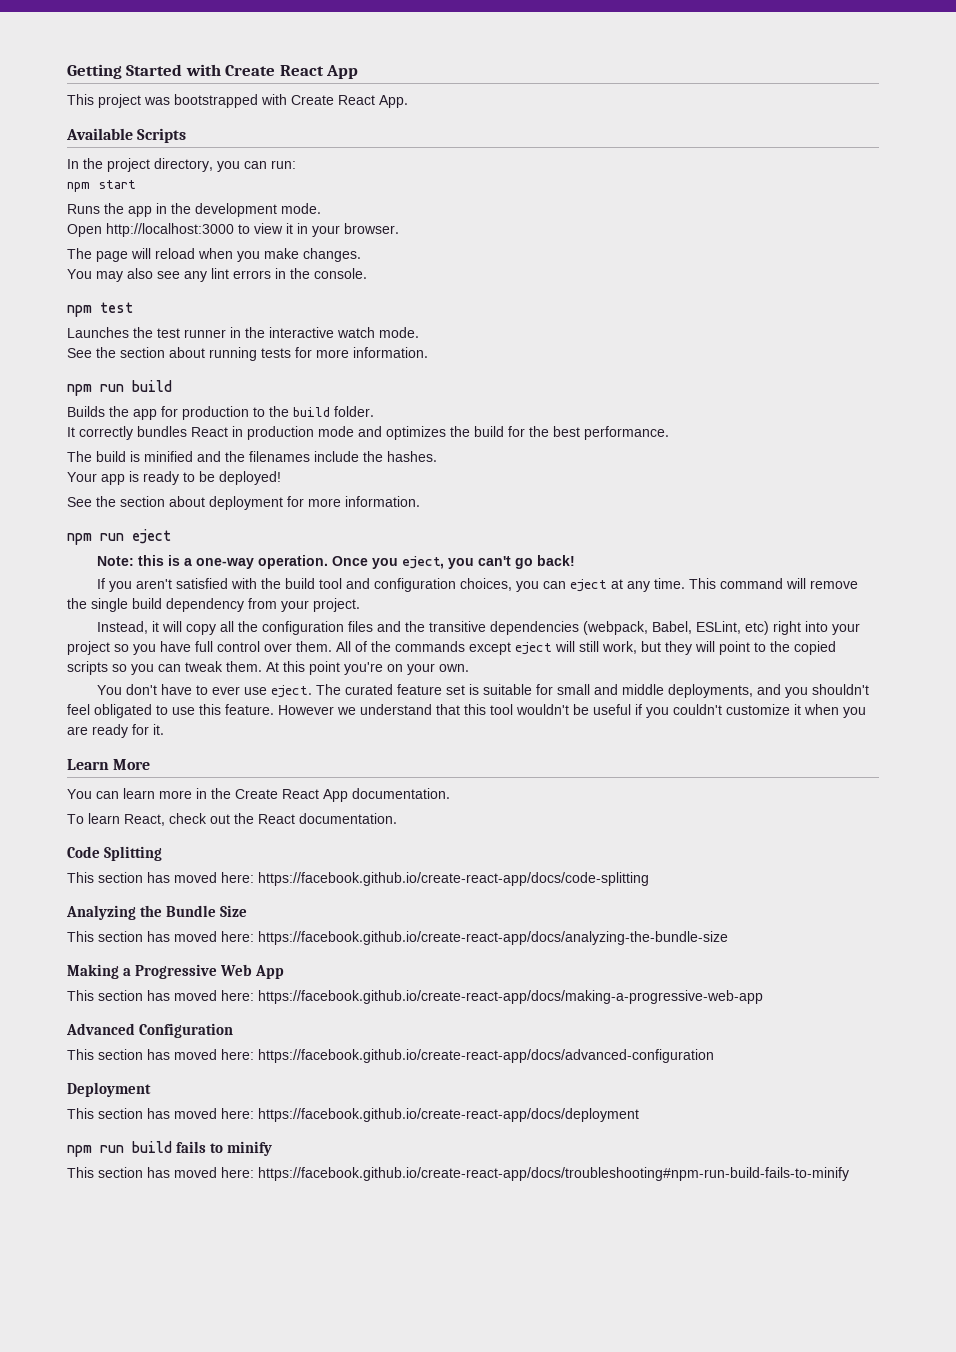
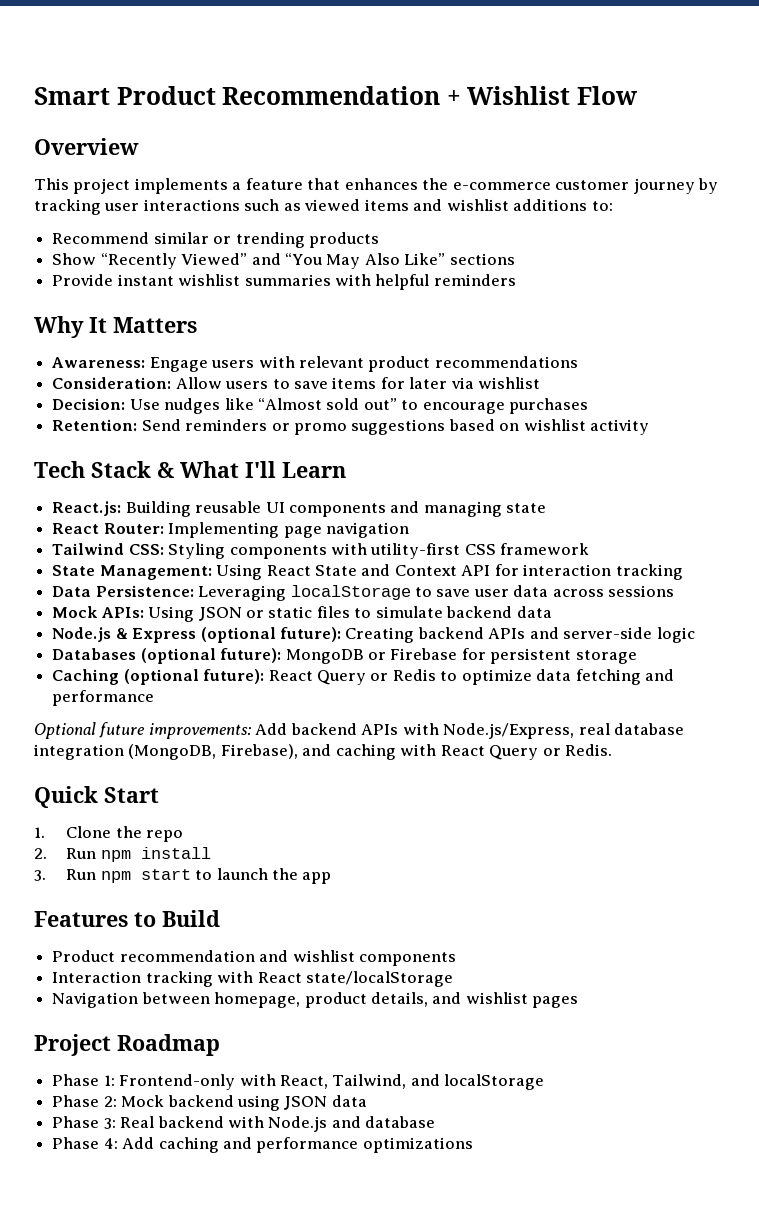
- Getting Started with Create React App
- This project was bootstrapped with Create React App.
- Available Scripts
- In the project directory, you can run:
- npm start
- Runs the app in the development mode.
- Open http://localhost:3000 to view it in your browser.
- The page will reload when you make changes.
- You may also see any lint errors in the console.
- npm test
- Launches the test runner in the interactive watch mode.
- See the section about running tests for more information.
- npm run build
- Builds the app for production to the build folder.
- It correctly bundles React in production mode and optimizes the build for the best performance.
- The build is minified and the filenames include the hashes.
- Your app is ready to be deployed!
- See the section about deployment for more information.
- npm run eject
- Note: this is a one-way operation. Once you eject, you can't go back!
- If you aren't satisfied with the build tool and configuration choices, you can eject at any time. This command will remove the single build dependency from your project.
- Instead, it will copy all the configuration files and the transitive dependencies (webpack, Babel, ESLint, etc) right into your project so you have full control over them. All of the commands except eject will still work, but they will point to the copied scripts so you can tweak them. At this point you're on your own.
- You don't have to ever use eject. The curated feature set is suitable for small and middle deployments, and you shouldn't feel obligated to use this feature. However we understand that this tool wouldn't be useful if you couldn't customize it when you are ready for it.
- Learn More
- You can learn more in the Create React App documentation.
- To learn React, check out the React documentation.
- Code Splitting
- This section has moved here: https://facebook.github.io/create-react-app/docs/code-splitting
- Analyzing the Bundle Size
- This section has moved here: https://facebook.github.io/create-react-app/docs/analyzing-the-bundle-size
- Making a Progressive Web App
- This section has moved here: https://facebook.github.io/create-react-app/docs/making-a-progressive-web-app
- Advanced Configuration
- This section has moved here: https://facebook.github.io/create-react-app/docs/advanced-configuration
- Deployment
- This section has moved here: https://facebook.github.io/create-react-app/docs/deployment
- npm run build fails to minify
- This section has moved here: https://facebook.github.io/create-react-app/docs/troubleshooting#npm-run-build-fails-to-minify
+ Smart Product Recommendation + Wishlist Flow
+ Overview
+ This project implements a feature that enhances the e-commerce customer journey by tracking user interactions such as viewed items and wishlist additions to:
+ Recommend similar or trending products
+ Show “Recently Viewed” and “You May Also Like” sections
+ Provide instant wishlist summaries with helpful reminders
+ Why It Matters
+ Awareness: Engage users with relevant product recommendations
+ Consideration: Allow users to save items for later via wishlist
+ Decision: Use nudges like “Almost sold out” to encourage purchases
+ Retention: Send reminders or promo suggestions based on wishlist activity
+ Tech Stack & What I'll Learn
+ React.js: Building reusable UI components and managing state
+ React Router: Implementing page navigation
+ Tailwind CSS: Styling components with utility-first CSS framework
+ State Management: Using React State and Context API for interaction tracking
+ Data Persistence: Leveraging localStorage to save user data across sessions
+ Mock APIs: Using JSON or static files to simulate backend data
+ Node.js & Express (optional future): Creating backend APIs and server-side logic
+ Databases (optional future): MongoDB or Firebase for persistent storage
+ Caching (optional future): React Query or Redis to optimize data fetching and performance
+ Optional future improvements: Add backend APIs with Node.js/Express, real database integration (MongoDB, Firebase), and caching with React Query or Redis.
+ Quick Start
+ 1. Clone the repo
+ 2. Run npm install
+ 3. Run npm start to launch the app
+ Features to Build
+ Product recommendation and wishlist components
+ Interaction tracking with React state/localStorage
+ Navigation between homepage, product details, and wishlist pages
+ Project Roadmap
+ Phase 1: Frontend-only with React, Tailwind, and localStorage
+ Phase 2: Mock backend using JSON data
+ Phase 3: Real backend with Node.js and database
+ Phase 4: Add caching and performance optimizations

